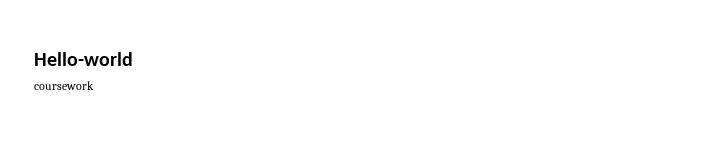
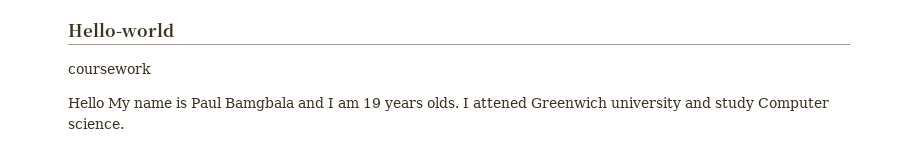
+ Hello My name is Paul Bamgbala and I am 19 years olds. I attened Greenwich university and study Computer science.

